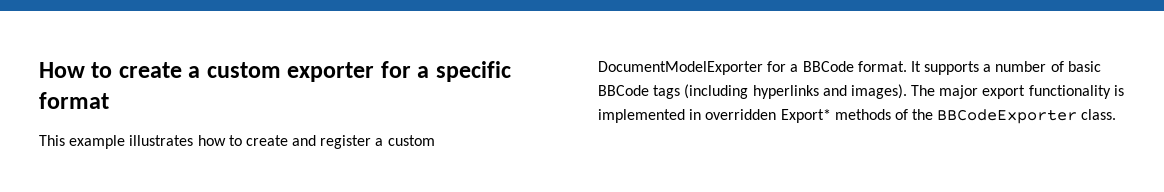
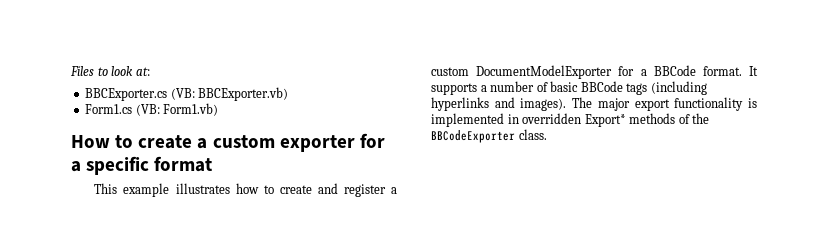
+ Files to look at:
+ BBCExporter.cs (VB: BBCExporter.vb)
+ Form1.cs (VB: Form1.vb)

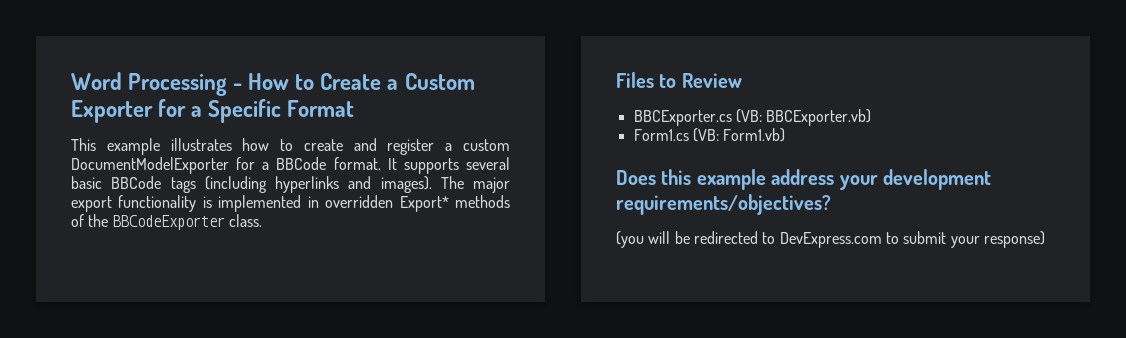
- Files to look at:
- BBCExporter.cs (VB: BBCExporter.vb)
- Form1.cs (VB: Form1.vb)
- How to create a custom exporter for a specific format
+ Word Processing - How to Create a Custom Exporter for a Specific Format
- It supports a number of basic BBCode tags (including hyperlinks and images).
+ It supports several basic BBCode tags (including hyperlinks and images).
+ Files to Review
+ BBCExporter.cs (VB: BBCExporter.vb)
+ Form1.cs (VB: Form1.vb)
+ Does this example address your development requirements/objectives?
+ (you will be redirected to DevExpress.com to submit your response)

